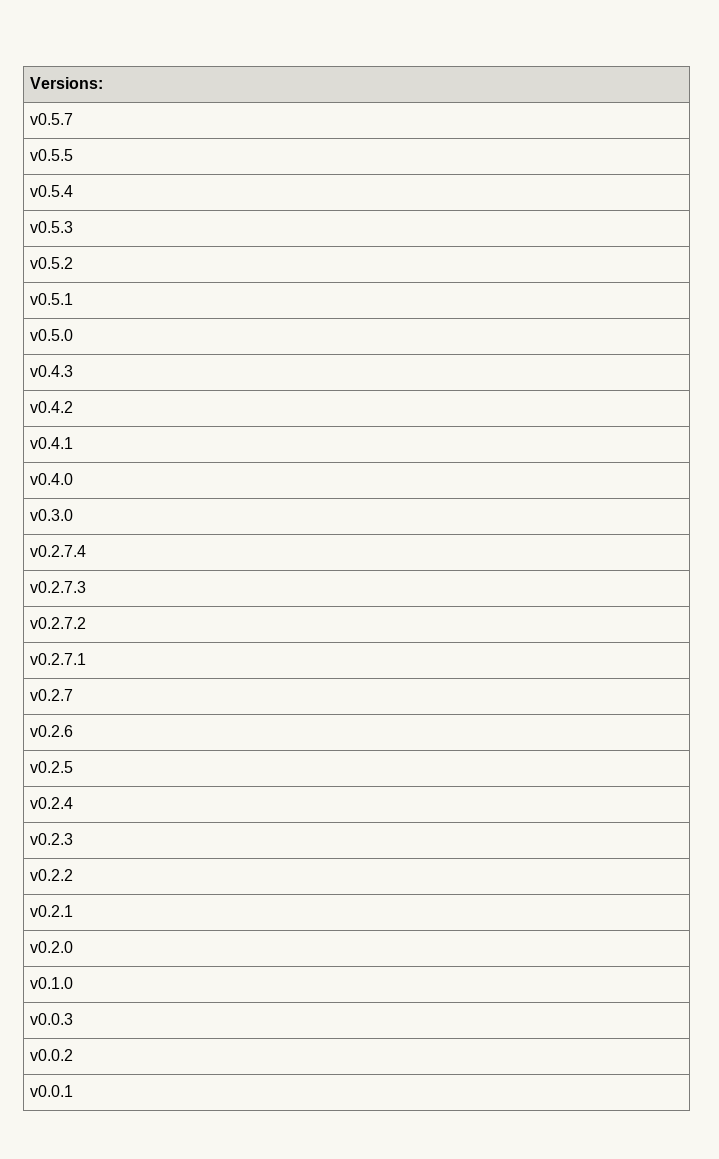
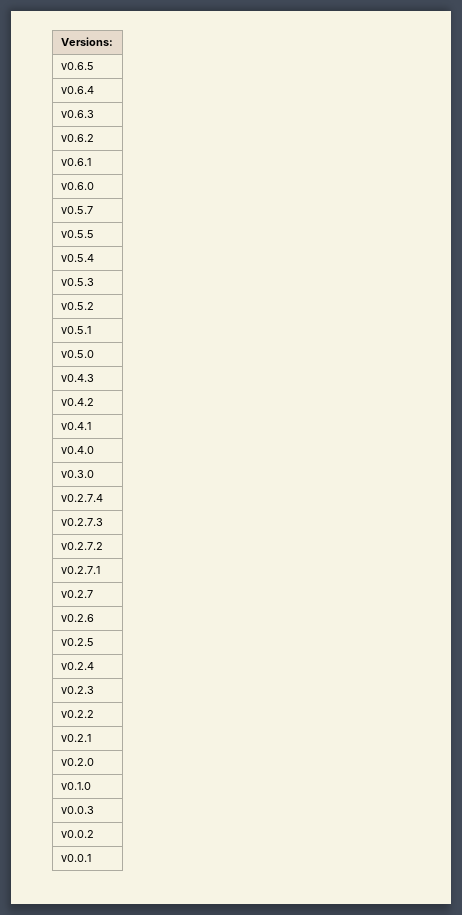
+ v0.6.5
+ v0.6.4
+ v0.6.3
+ v0.6.2
+ v0.6.1
+ v0.6.0

